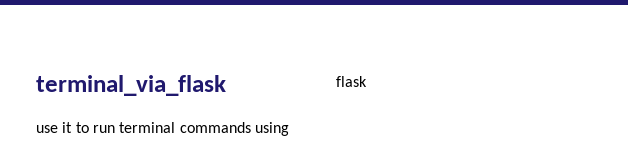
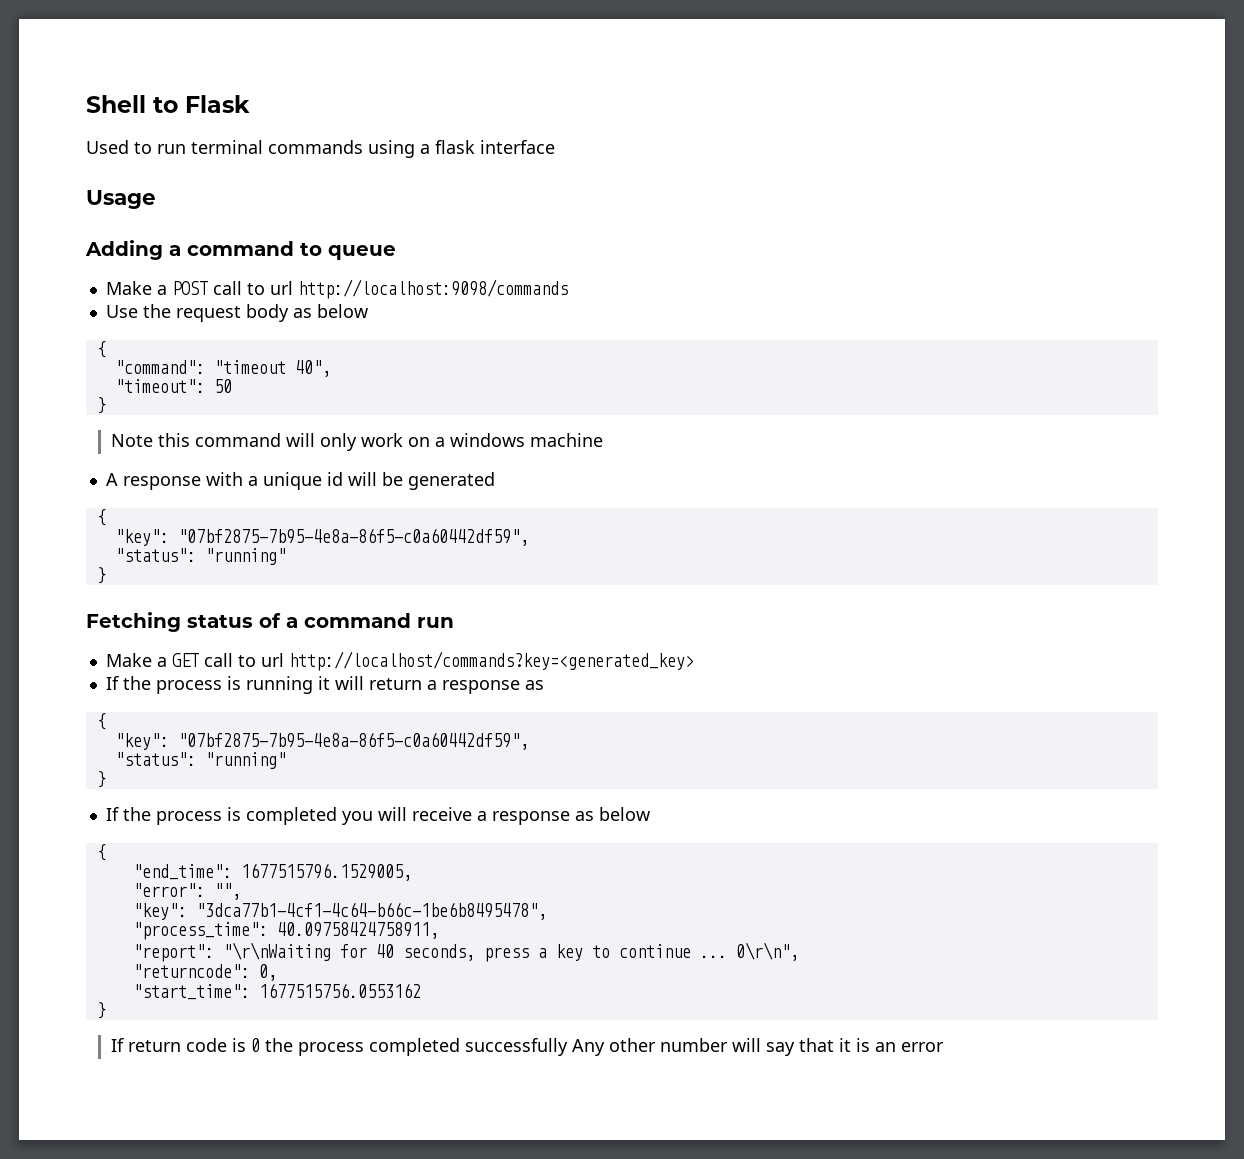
- terminal_via_flask
- use it to run terminal commands using flask
+ Shell to Flask
+ Used to run terminal commands using a flask interface
+ Usage
+ Adding a command to queue
+ Make a POST call to url http://localhost:9098/commands
+ Use the request body as below
+ {
+ "command": "timeout 40",
+ "timeout": 50
+ }
+ Note this command will only work on a windows machine
+ A response with a unique id will be generated
+ {
+ "key": "07bf2875-7b95-4e8a-86f5-c0a60442df59",
+ "status": "running"
+ }
+ Fetching status of a command run
+ Make a GET call to url http://localhost/commands?key=<generated_key>
+ If the process is running it will return a response as
+ {
+ "key": "07bf2875-7b95-4e8a-86f5-c0a60442df59",
+ "status": "running"
+ }
+ If the process is completed you will receive a response as below
+ {
+ "end_time": 1677515796.1529005,
+ "error": "",
+ "key": "3dca77b1-4cf1-4c64-b66c-1be6b8495478",
+ "process_time": 40.09758424758911,
+ "report": "\r\nWaiting for 40 seconds, press a key to continue ... 0\r\n",
+ "returncode": 0,
+ "start_time": 1677515756.0553162
+ }
+ If return code is 0 the process completed successfully Any other number will say that it is an error

